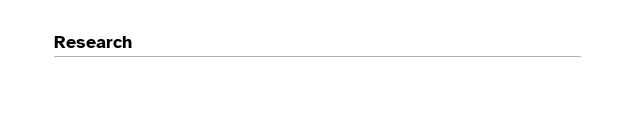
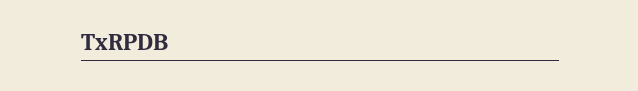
- Research
+ TxRPDB

